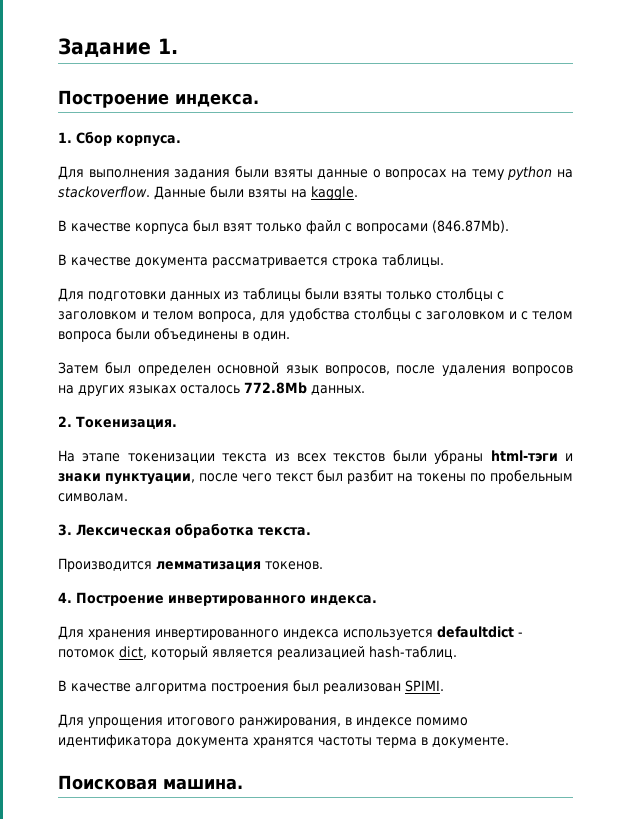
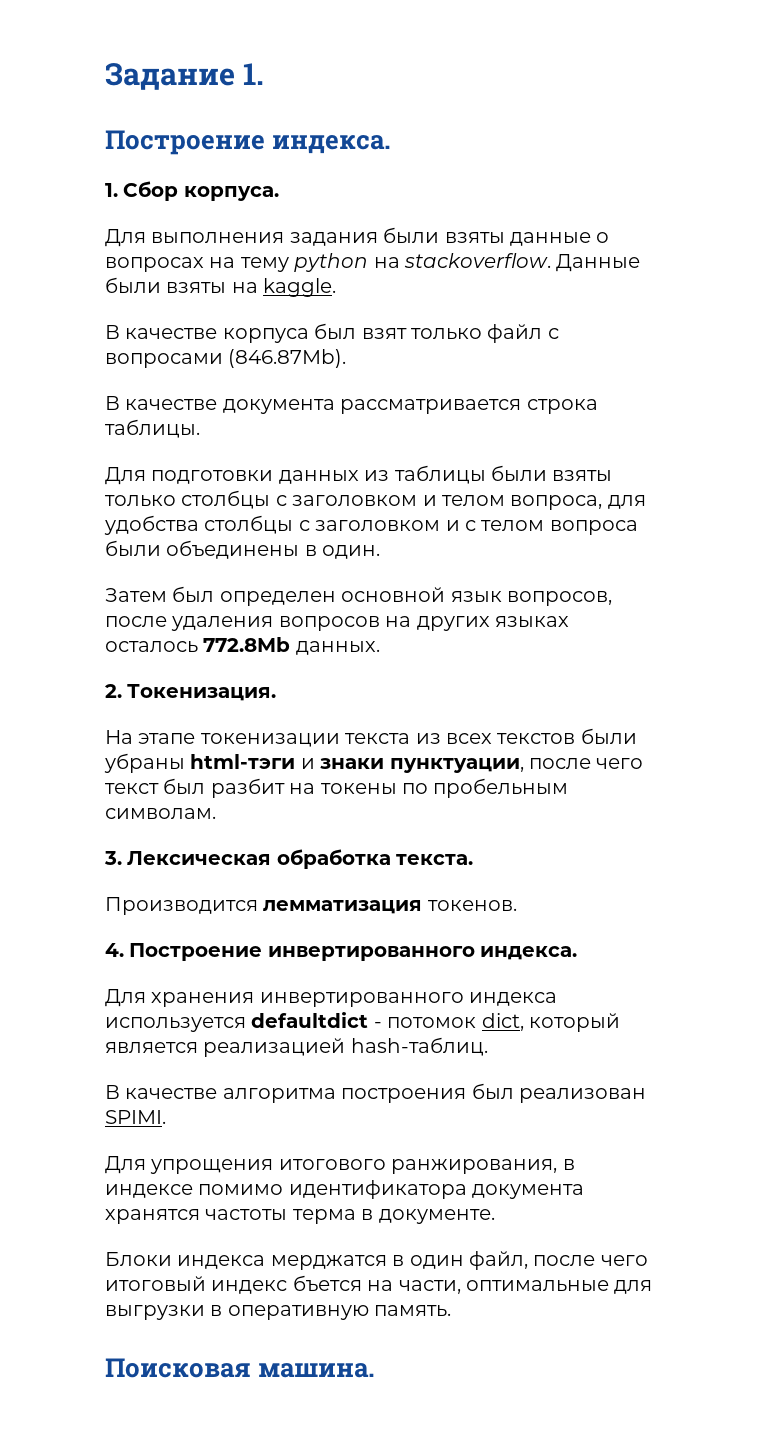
+ Блоки индекса мерджатся в один файл, после чего итоговый индекс бъется на части, оптимальные для выгрузки в оперативную память.

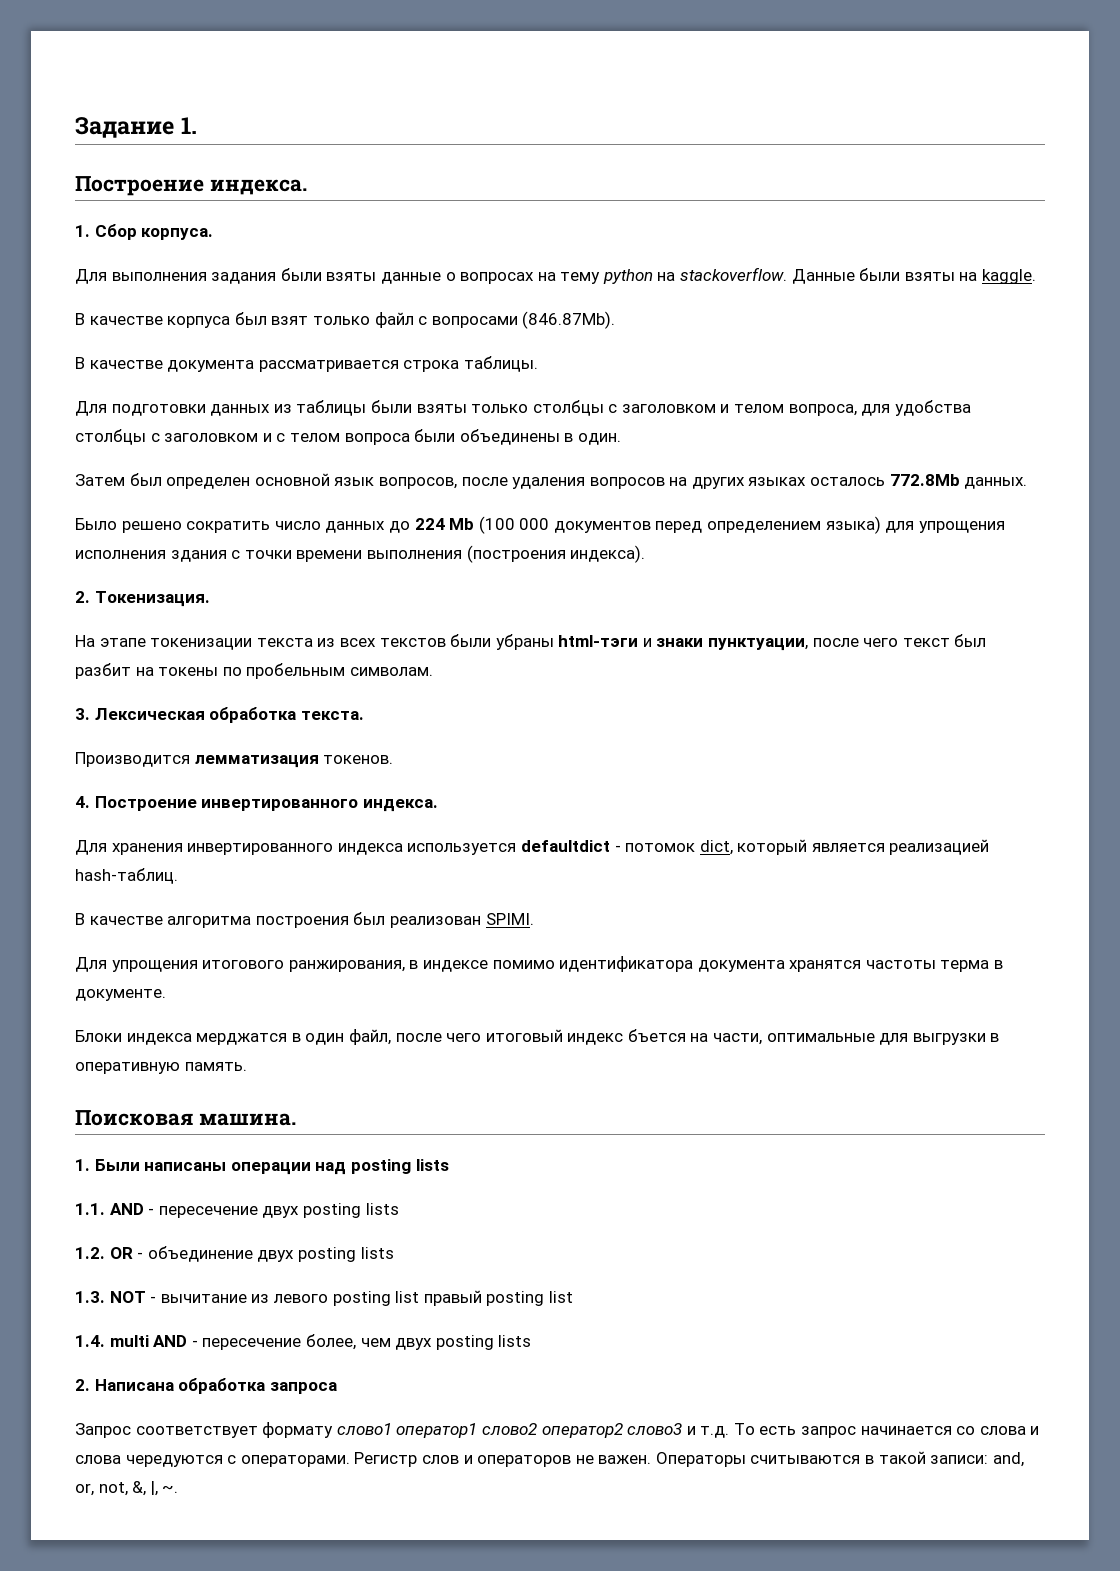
+ Было решено сократить число данных до 224 Mb (100 000 документов перед определением языка) для упрощения исполнения здания с точки времени выполнения (построения индекса).
+ 1. Были написаны операции над posting lists
+ 1.1. AND - пересечение двух posting lists
+ 1.2. OR - объединение двух posting lists
+ 1.3. NOT - вычитание из левого posting list правый posting list
+ 1.4. multi AND - пересечение более, чем двух posting lists
+ 2. Написана обработка запроса
+ Запрос соответствует формату слово1 оператор1 слово2 оператор2 слово3 и т.д. То есть запрос начинается со слова и слова чередуются с операторами. Регистр слов и операторов не важен. Операторы считываются в такой записи: and, or, not, &, |, ~.

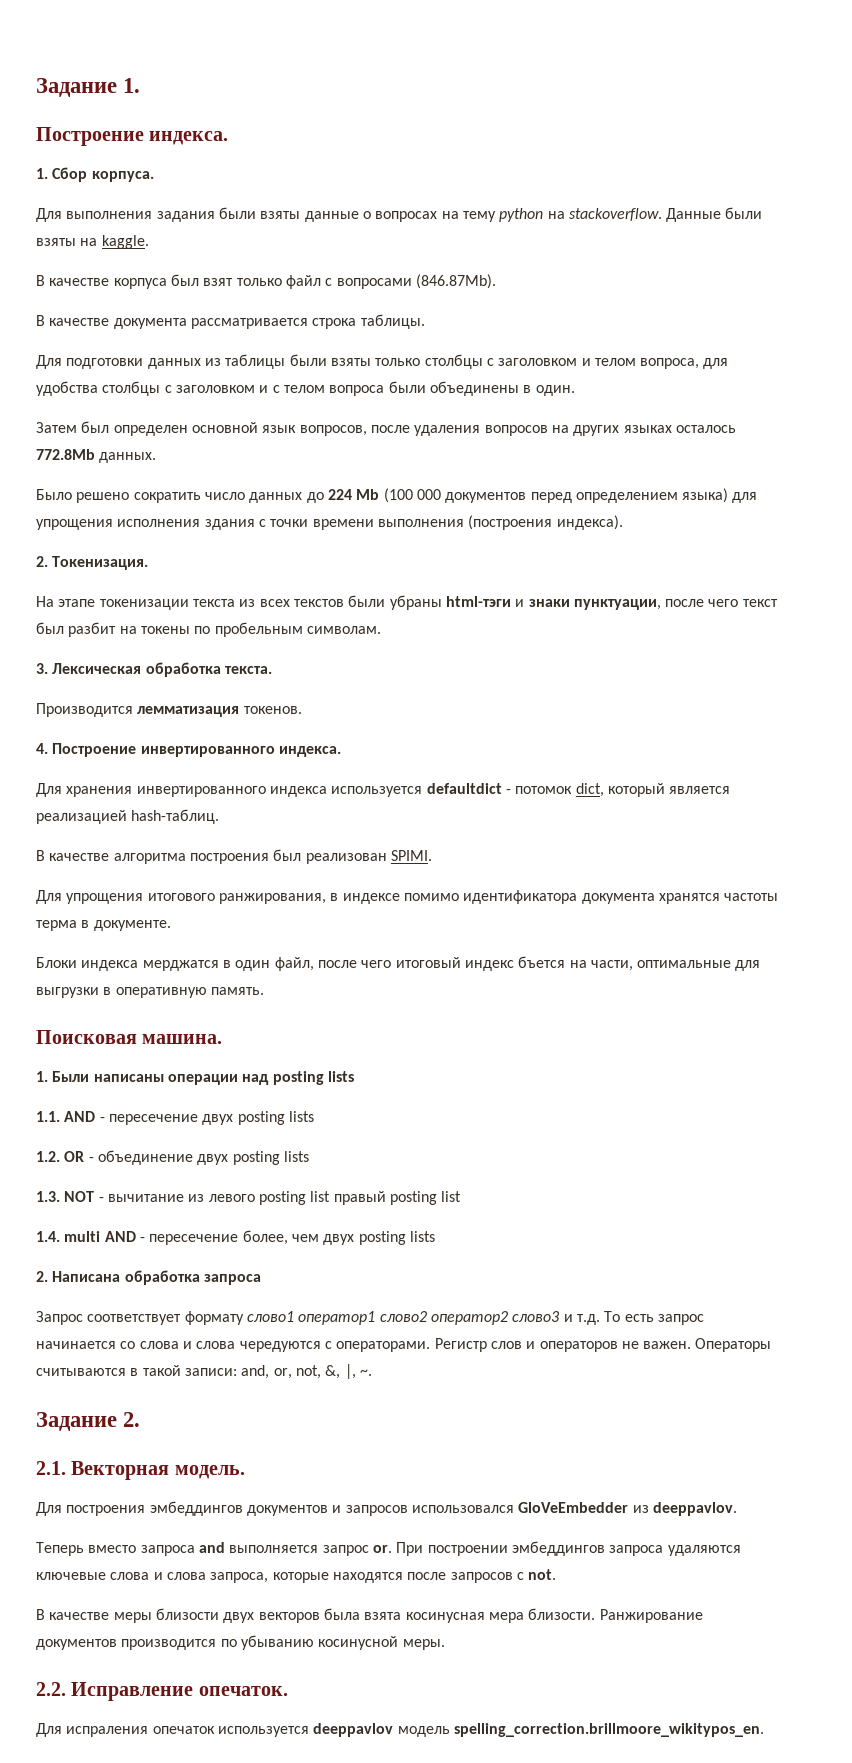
+ Задание 2.
+ 2.1. Векторная модель.
+ Для построения эмбеддингов документов и запросов использовался GloVeEmbedder из deeppavlov.
+ Теперь вместо запроса and выполняется запрос or. При построении эмбеддингов запроса удаляются ключевые слова и слова запроса, которые находятся после запросов с not.
+ В качестве меры близости двух векторов была взята косинусная мера близости. Ранжирование документов производится по убыванию косинусной меры.
+ 2.2. Исправление опечаток.
+ Для испраления опечаток используется deeppavlov модель spelling_correction.brillmoore_wikitypos_en.

